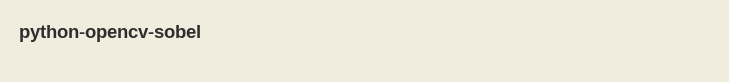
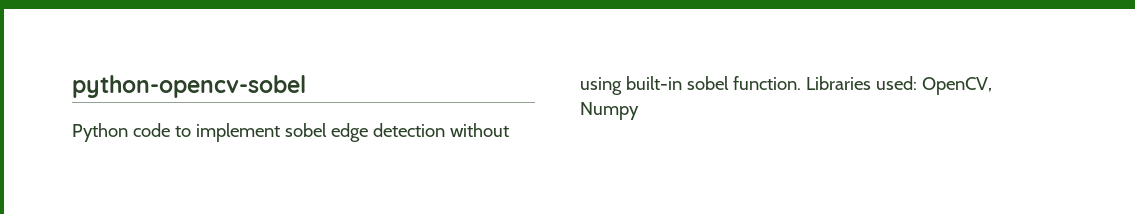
+ Python code to implement sobel edge detection without using built-in sobel function. Libraries used: OpenCV, Numpy

